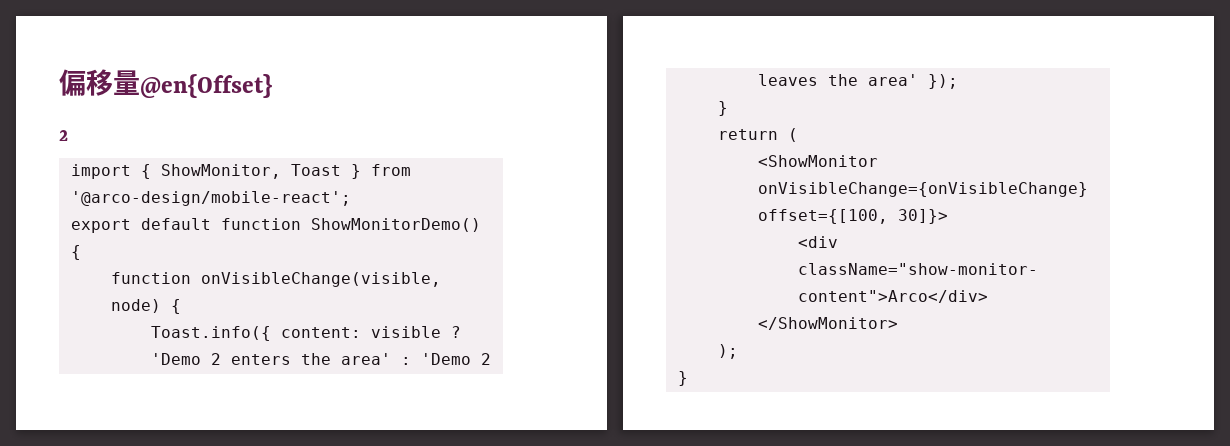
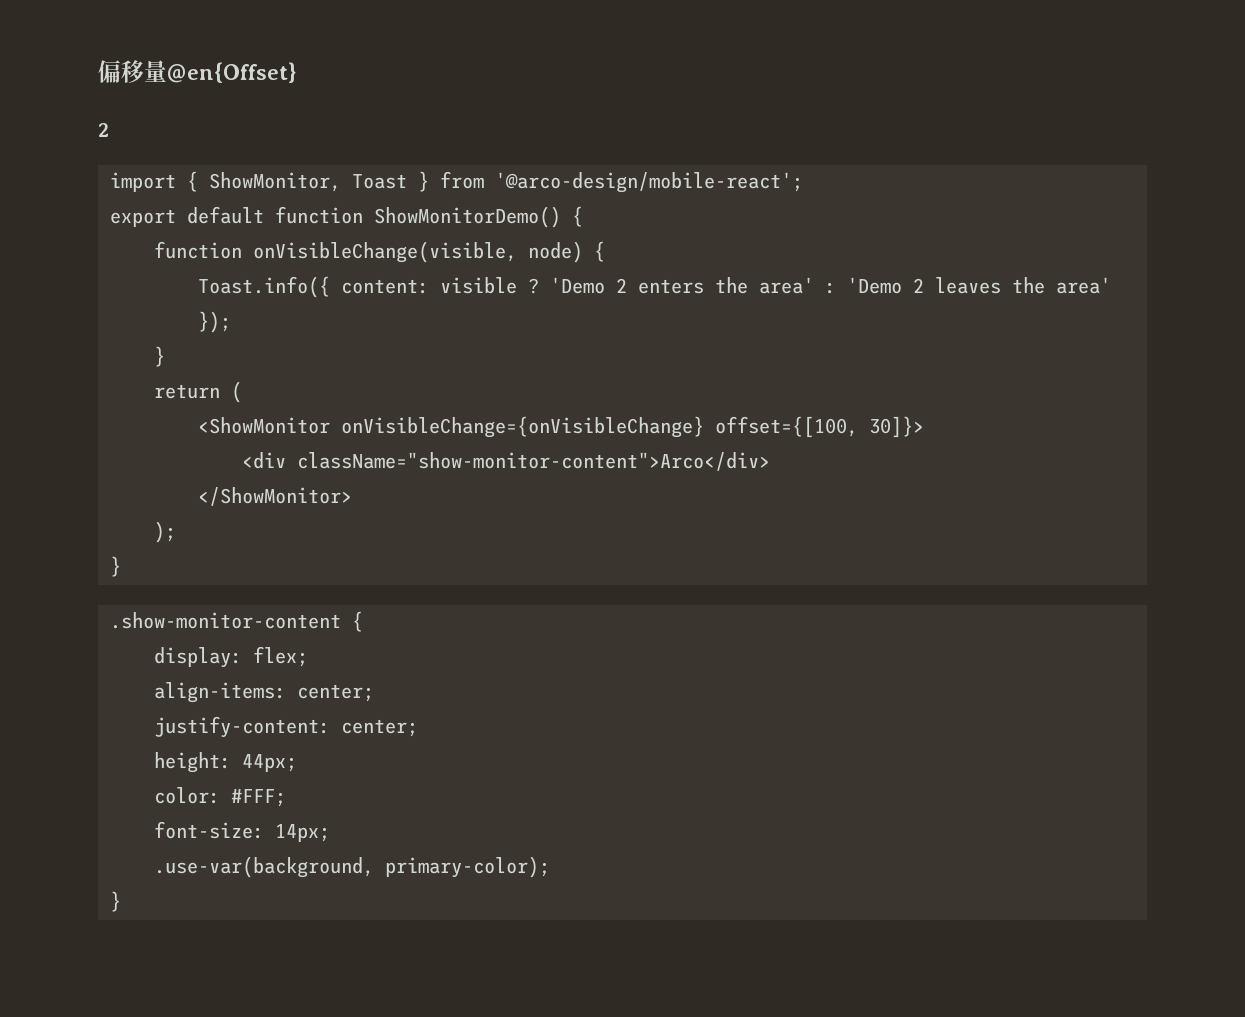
+ .show-monitor-content {
+ display: flex;
+ align-items: center;
+ justify-content: center;
+ height: 44px;
+ color: #FFF;
+ font-size: 14px;
+ .use-var(background, primary-color);
+ }

